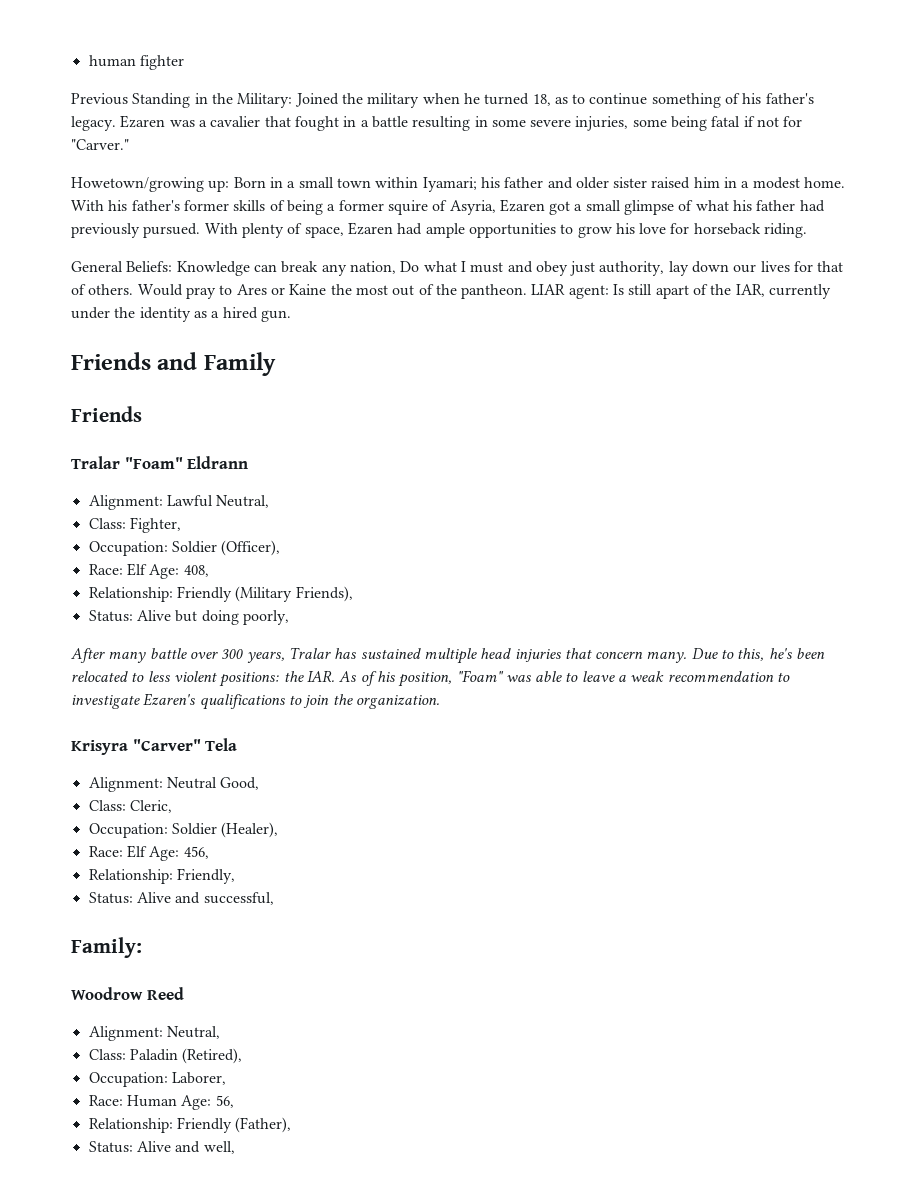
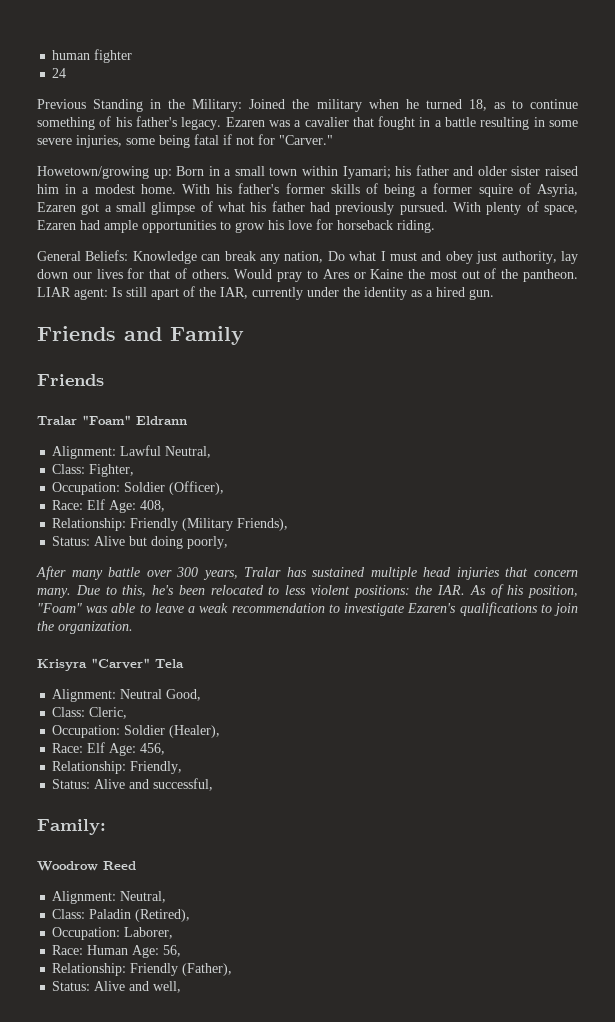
+ 24

